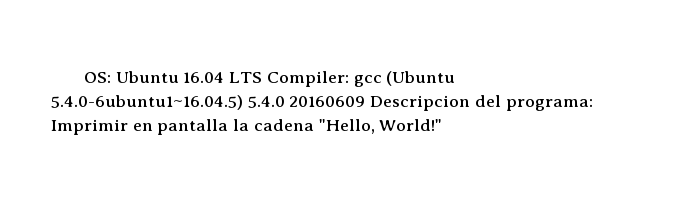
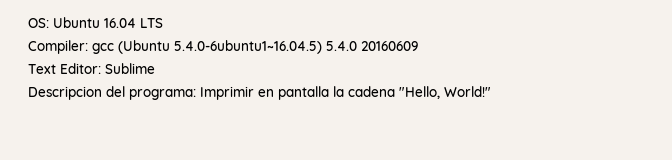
- OS: Ubuntu 16.04 LTS Compiler: gcc (Ubuntu 5.4.0-6ubuntu1~16.04.5) 5.4.0 20160609 Descripcion del programa: Imprimir en pantalla la cadena "Hello, World!"
+ OS: Ubuntu 16.04 LTS
+ Compiler: gcc (Ubuntu 5.4.0-6ubuntu1~16.04.5) 5.4.0 20160609
+ Text Editor: Sublime
+ Descripcion del programa: Imprimir en pantalla la cadena "Hello, World!"

